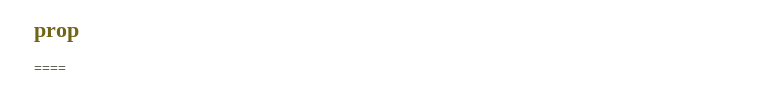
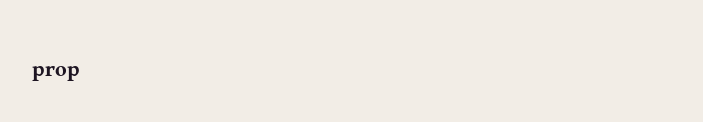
- ====

